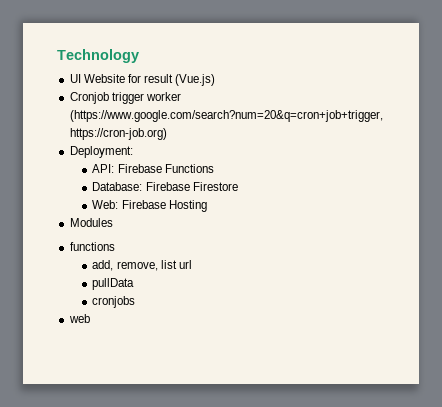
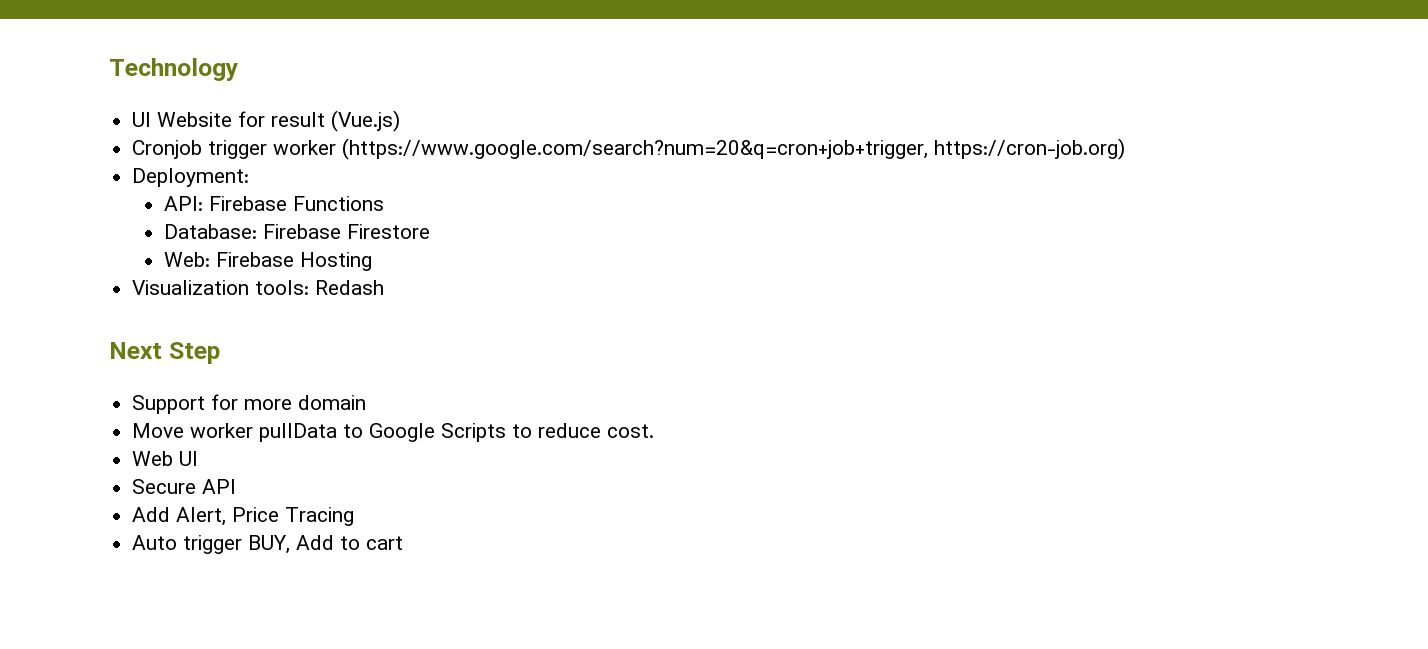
- Modules
- functions
- add, remove, list url
- pullData
- cronjobs
- web
+ Visualization tools: Redash
+ Next Step
+ Support for more domain
+ Move worker pullData to Google Scripts to reduce cost.
+ Web UI
+ Secure API
+ Add Alert, Price Tracing
+ Auto trigger BUY, Add to cart

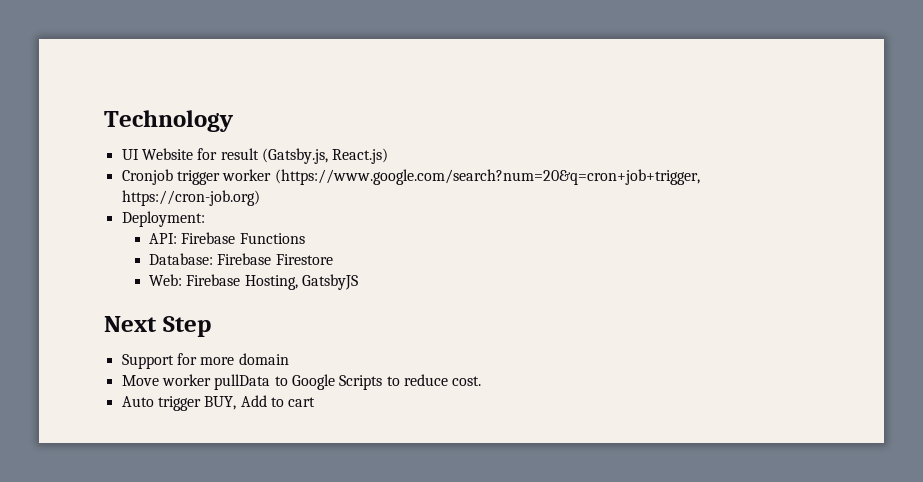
- UI Website for result (Vue.js)
+ UI Website for result (Gatsby.js, React.js)
- Web: Firebase Hosting
- Visualization tools: Redash
+ Web: Firebase Hosting, GatsbyJS
- Web UI
- Secure API
- Add Alert, Price Tracing

